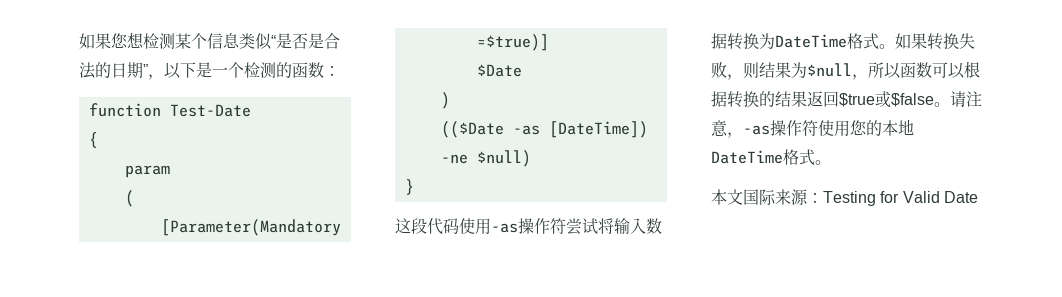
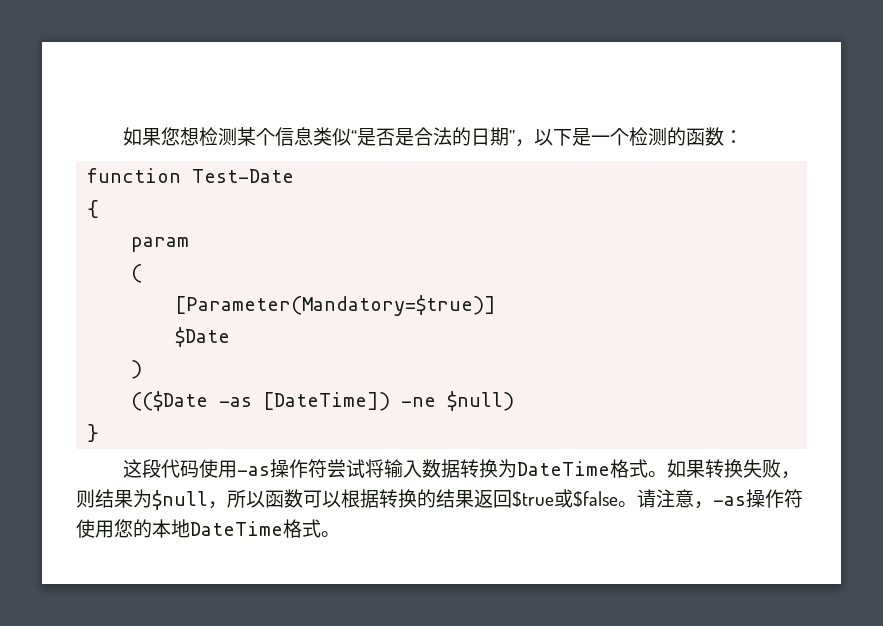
- 本文国际来源：Testing for Valid Date

